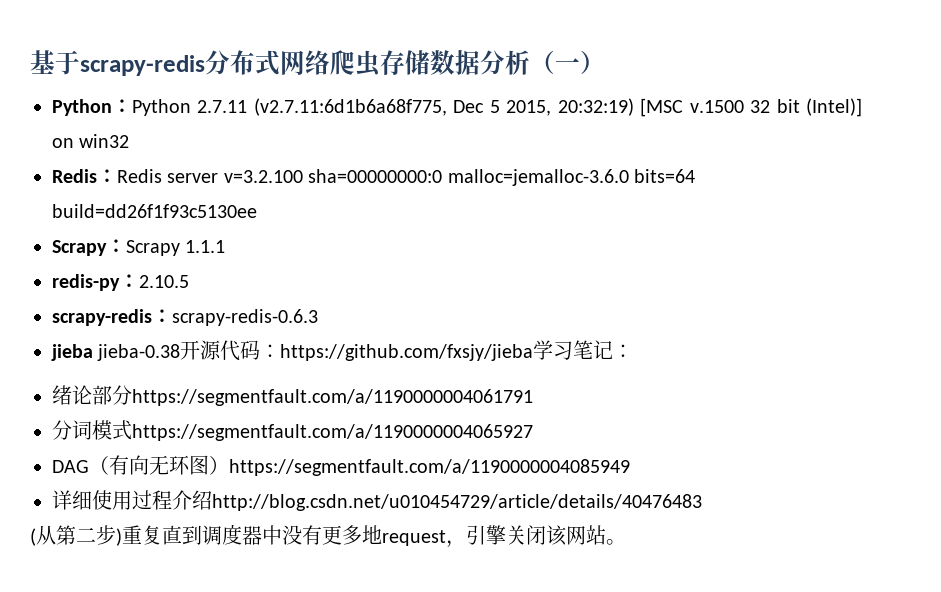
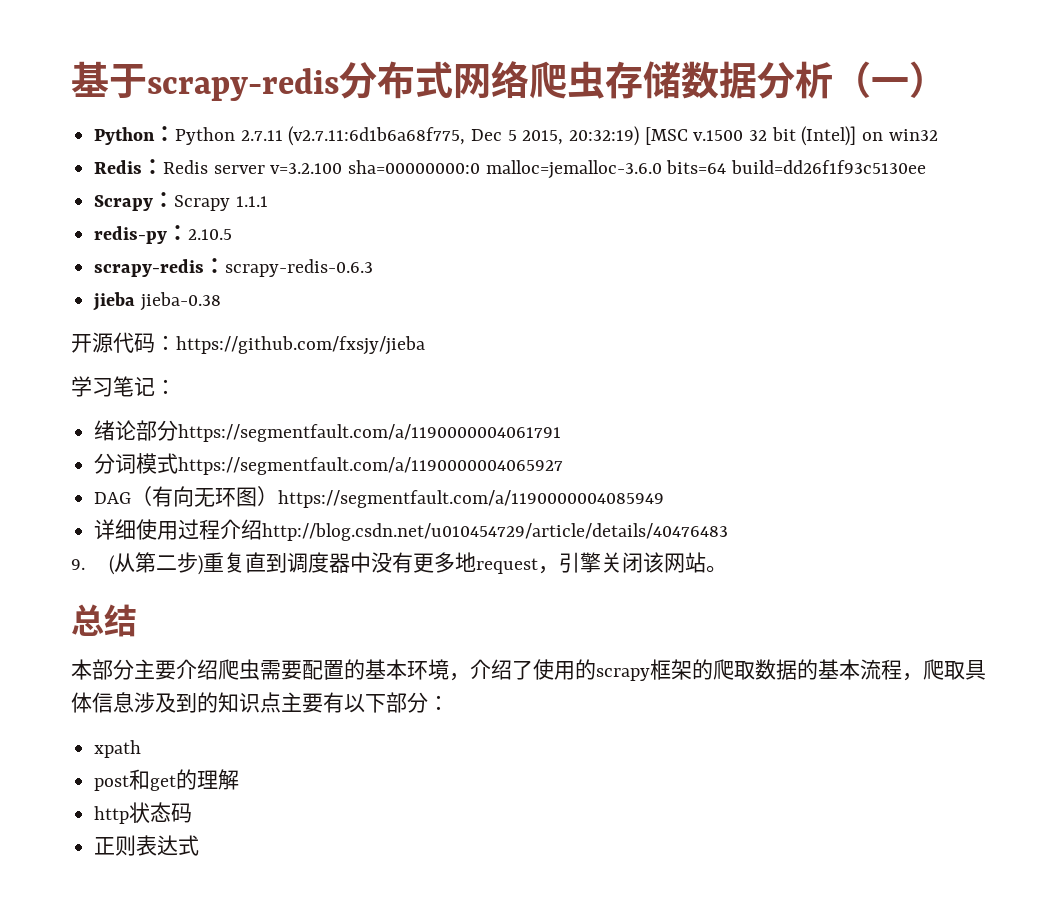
- jieba jieba-0.38开源代码：https://github.com/fxsjy/jieba学习笔记：
+ jieba jieba-0.38
+ 开源代码：https://github.com/fxsjy/jieba
+ 学习笔记：
- (从第二步)重复直到调度器中没有更多地request，引擎关闭该网站。
+ 9. (从第二步)重复直到调度器中没有更多地request，引擎关闭该网站。
+ 总结
+ 本部分主要介绍爬虫需要配置的基本环境，介绍了使用的scrapy框架的爬取数据的基本流程，爬取具体信息涉及到的知识点主要有以下部分：
+ xpath
+ post和get的理解
+ http状态码
+ 正则表达式

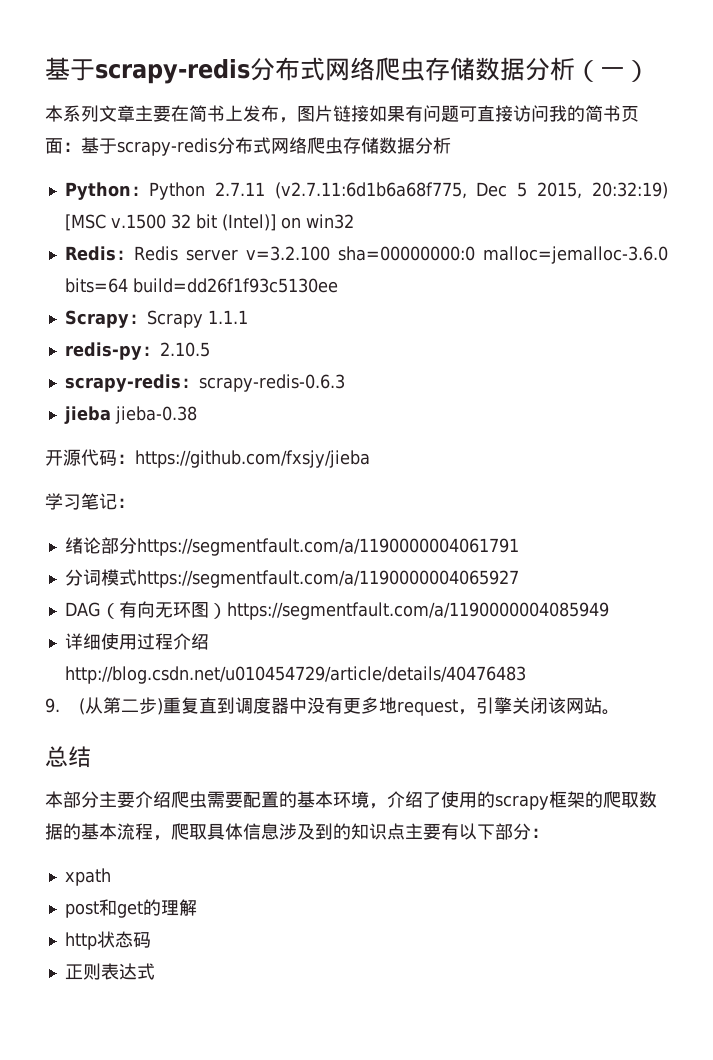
+ 本系列文章主要在简书上发布，图片链接如果有问题可直接访问我的简书页面：基于scrapy-redis分布式网络爬虫存储数据分析

